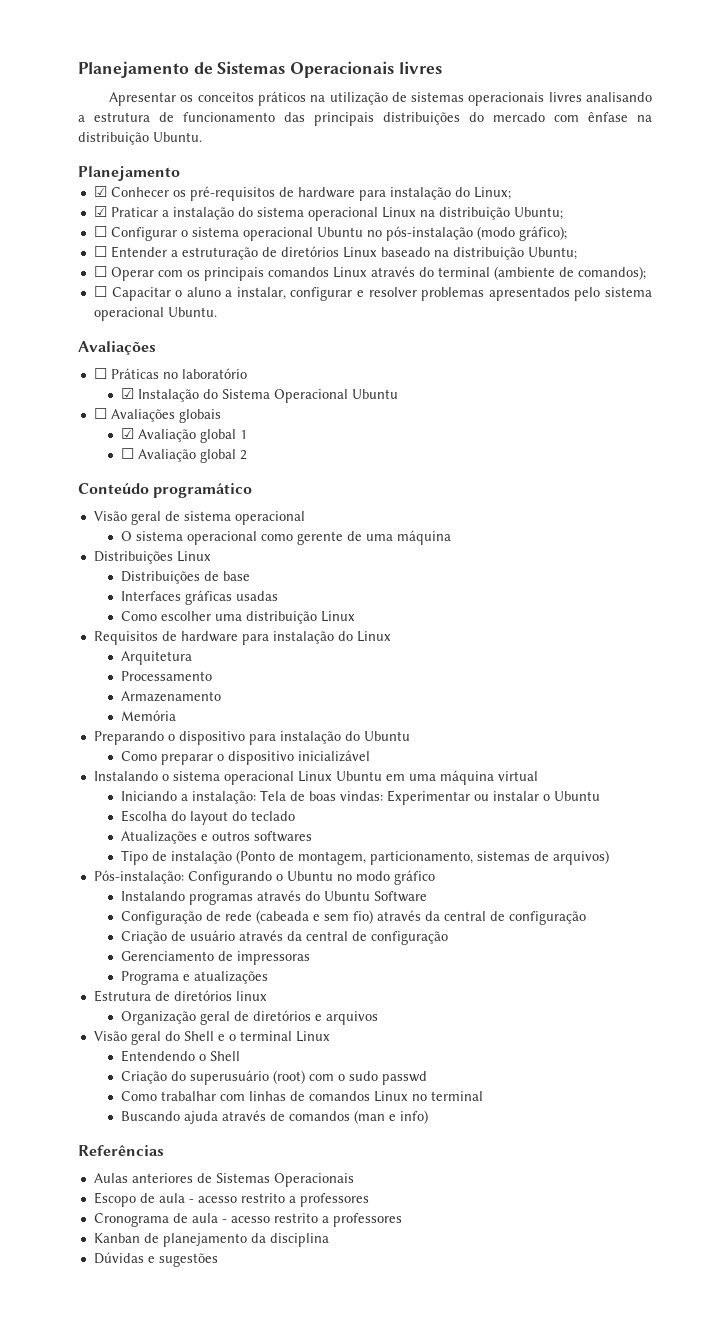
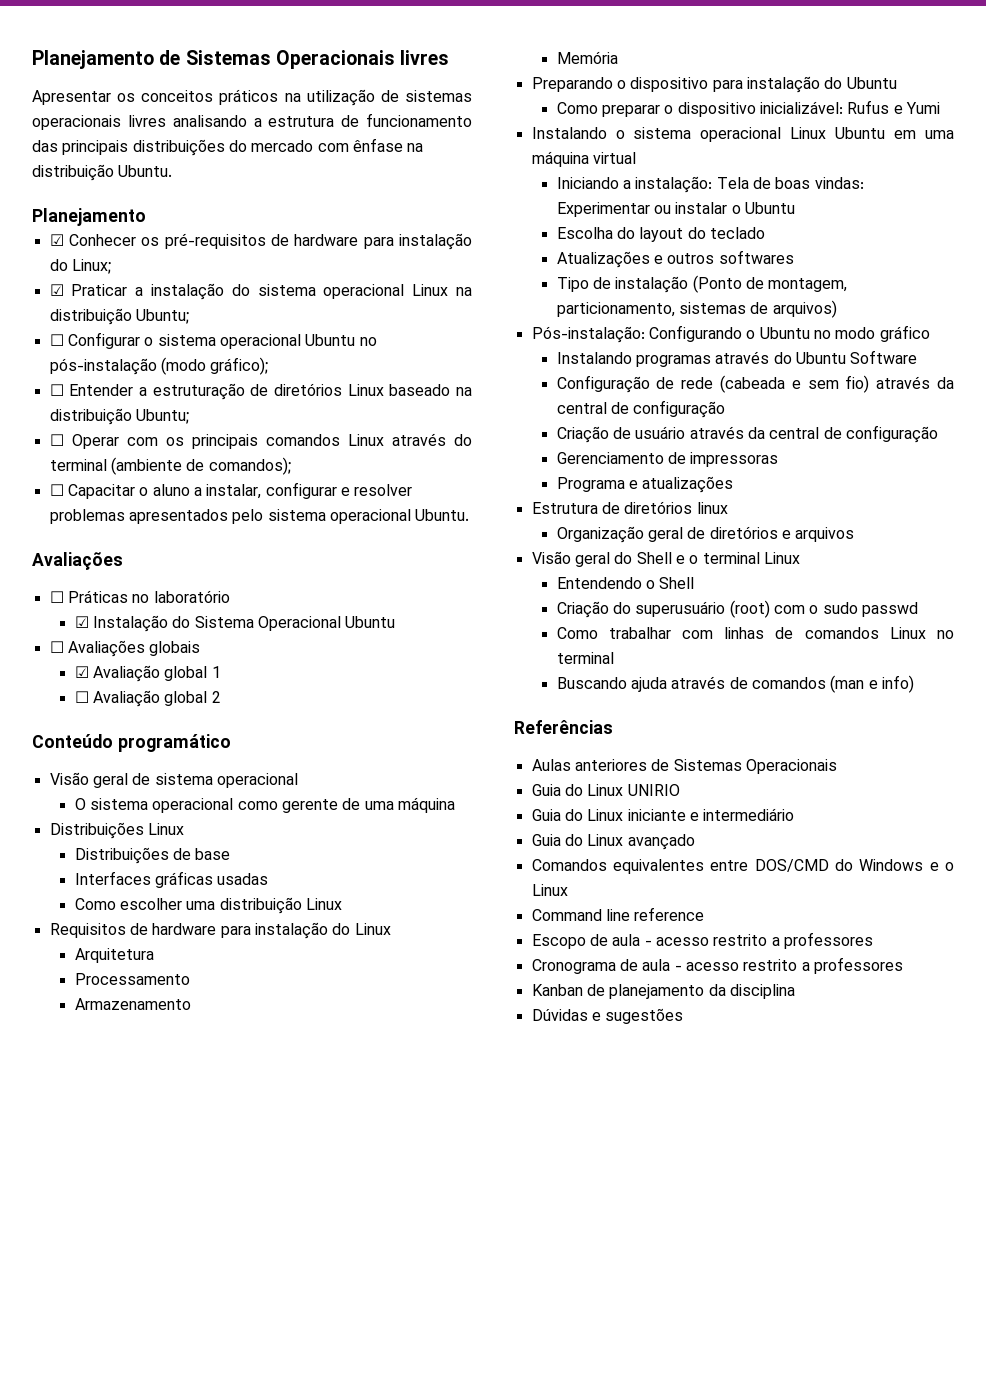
- Como preparar o dispositivo inicializável
+ Como preparar o dispositivo inicializável: Rufus e Yumi
+ Guia do Linux UNIRIO
+ Guia do Linux iniciante e intermediário
+ Guia do Linux avançado
+ Comandos equivalentes entre DOS/CMD do Windows e o Linux
+ Command line reference

